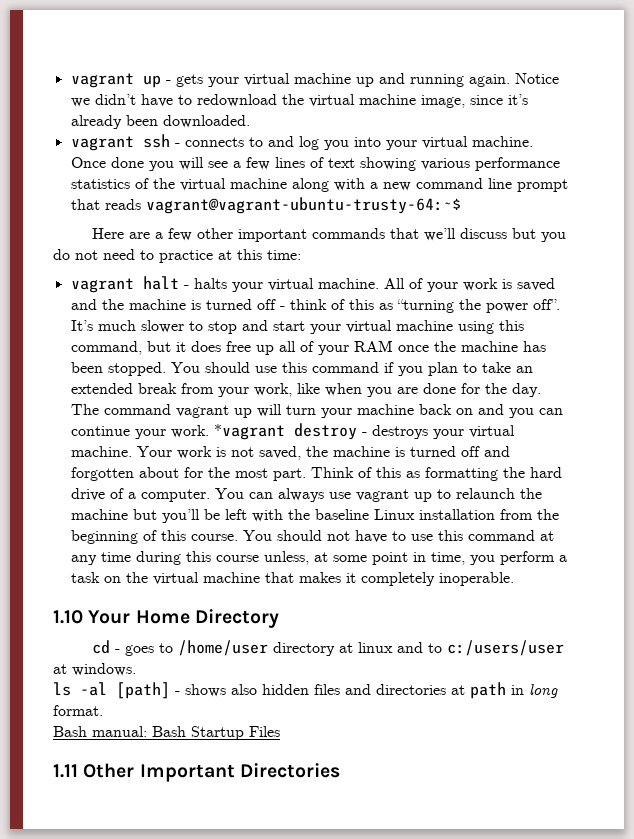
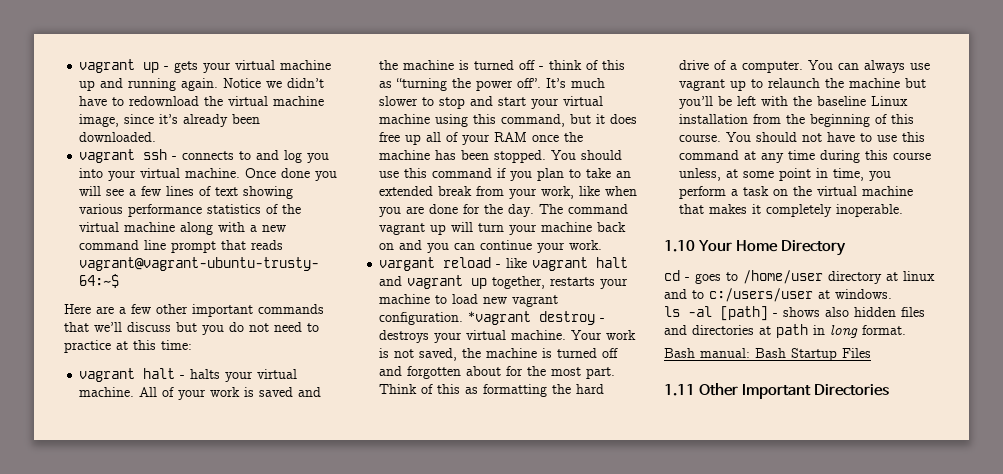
- The command vagrant up will turn your machine back on and you can continue your work. *vagrant destroy - destroys your virtual machine.
+ The command vagrant up will turn your machine back on and you can continue your work.
+ vargant reload - like vagrant halt and vagrant up together, restarts your machine to load new vagrant configuration. *vagrant destroy - destroys your virtual machine.

